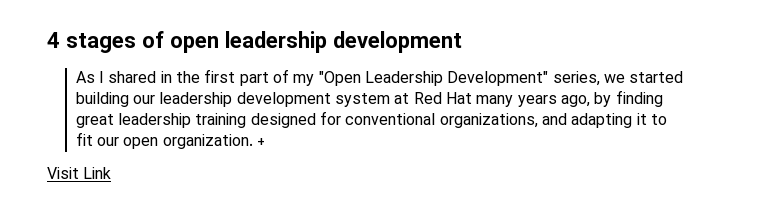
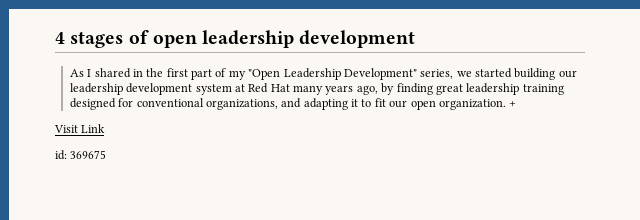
+ id: 369675

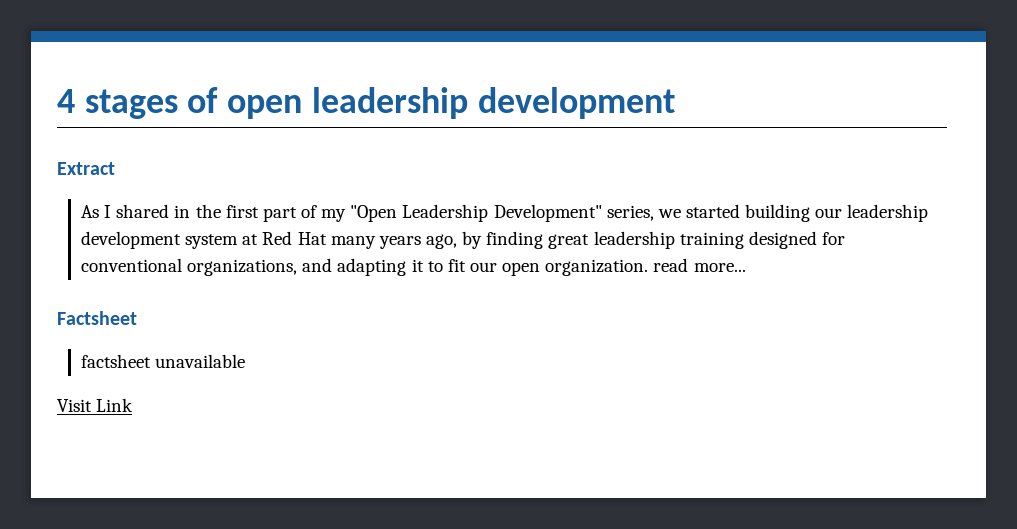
+ Extract
- As I shared in the first part of my "Open Leadership Development" series, we started building our leadership development system at Red Hat many years ago, by finding great leadership training designed for conventional organizations, and adapting it to fit our open organization. +
+ As I shared in the first part of my "Open Leadership Development" series, we started building our leadership development system at Red Hat many years ago, by finding great leadership training designed for conventional organizations, and adapting it to fit our open organization. read more...
+ Factsheet
+ factsheet unavailable
- id: 369675

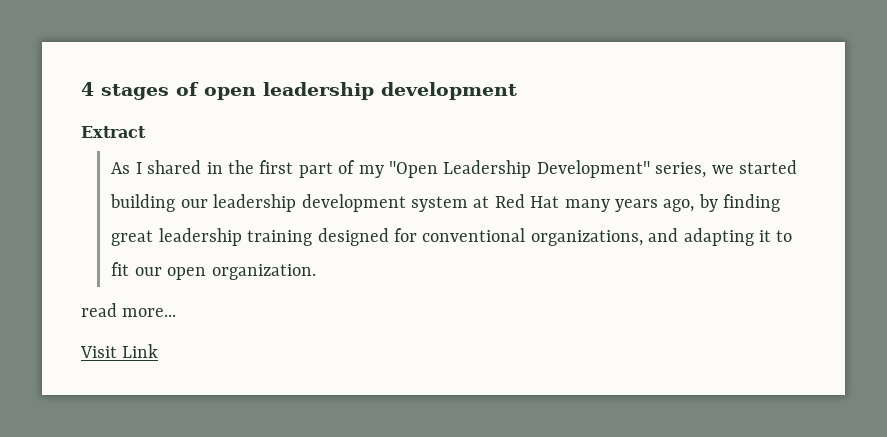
- As I shared in the first part of my "Open Leadership Development" series, we started building our leadership development system at Red Hat many years ago, by finding great leadership training designed for conventional organizations, and adapting it to fit our open organization. read more...
+ As I shared in the first part of my "Open Leadership Development" series, we started building our leadership development system at Red Hat many years ago, by finding great leadership training designed for conventional organizations, and adapting it to fit our open organization.
+ read more...
- Factsheet
- factsheet unavailable

